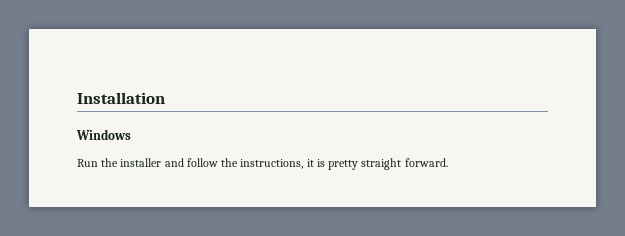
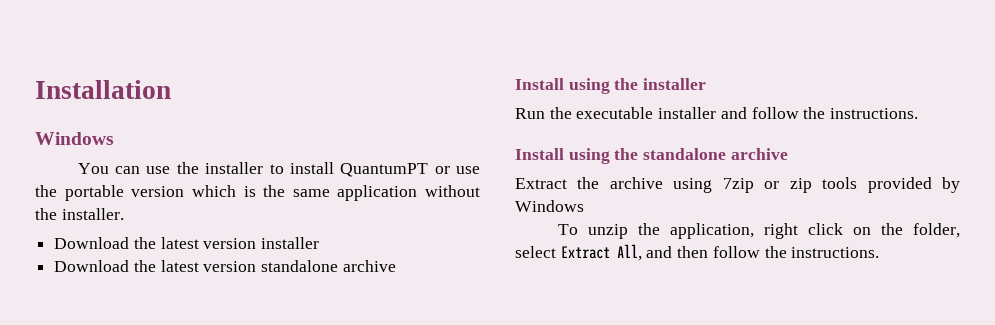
+ You can use the installer to install QuantumPT or use the portable version which is the same application without the installer.
+ Download the latest version installer
+ Download the latest version standalone archive
+ Install using the installer
- Run the installer and follow the instructions, it is pretty straight forward.
+ Run the executable installer and follow the instructions.
+ Install using the standalone archive
+ Extract the archive using 7zip or zip tools provided by Windows
+ To unzip the application, right click on the folder, select Extract All, and then follow the instructions.

